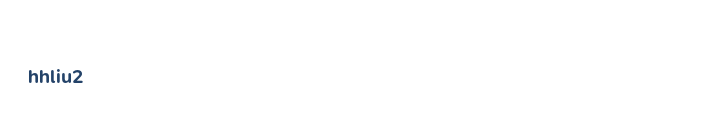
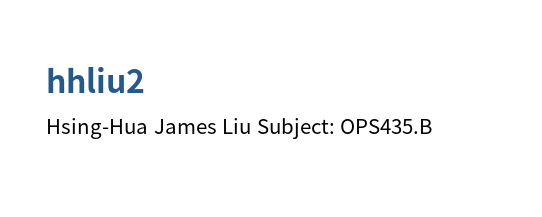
+ Hsing-Hua James Liu Subject: OPS435.B

